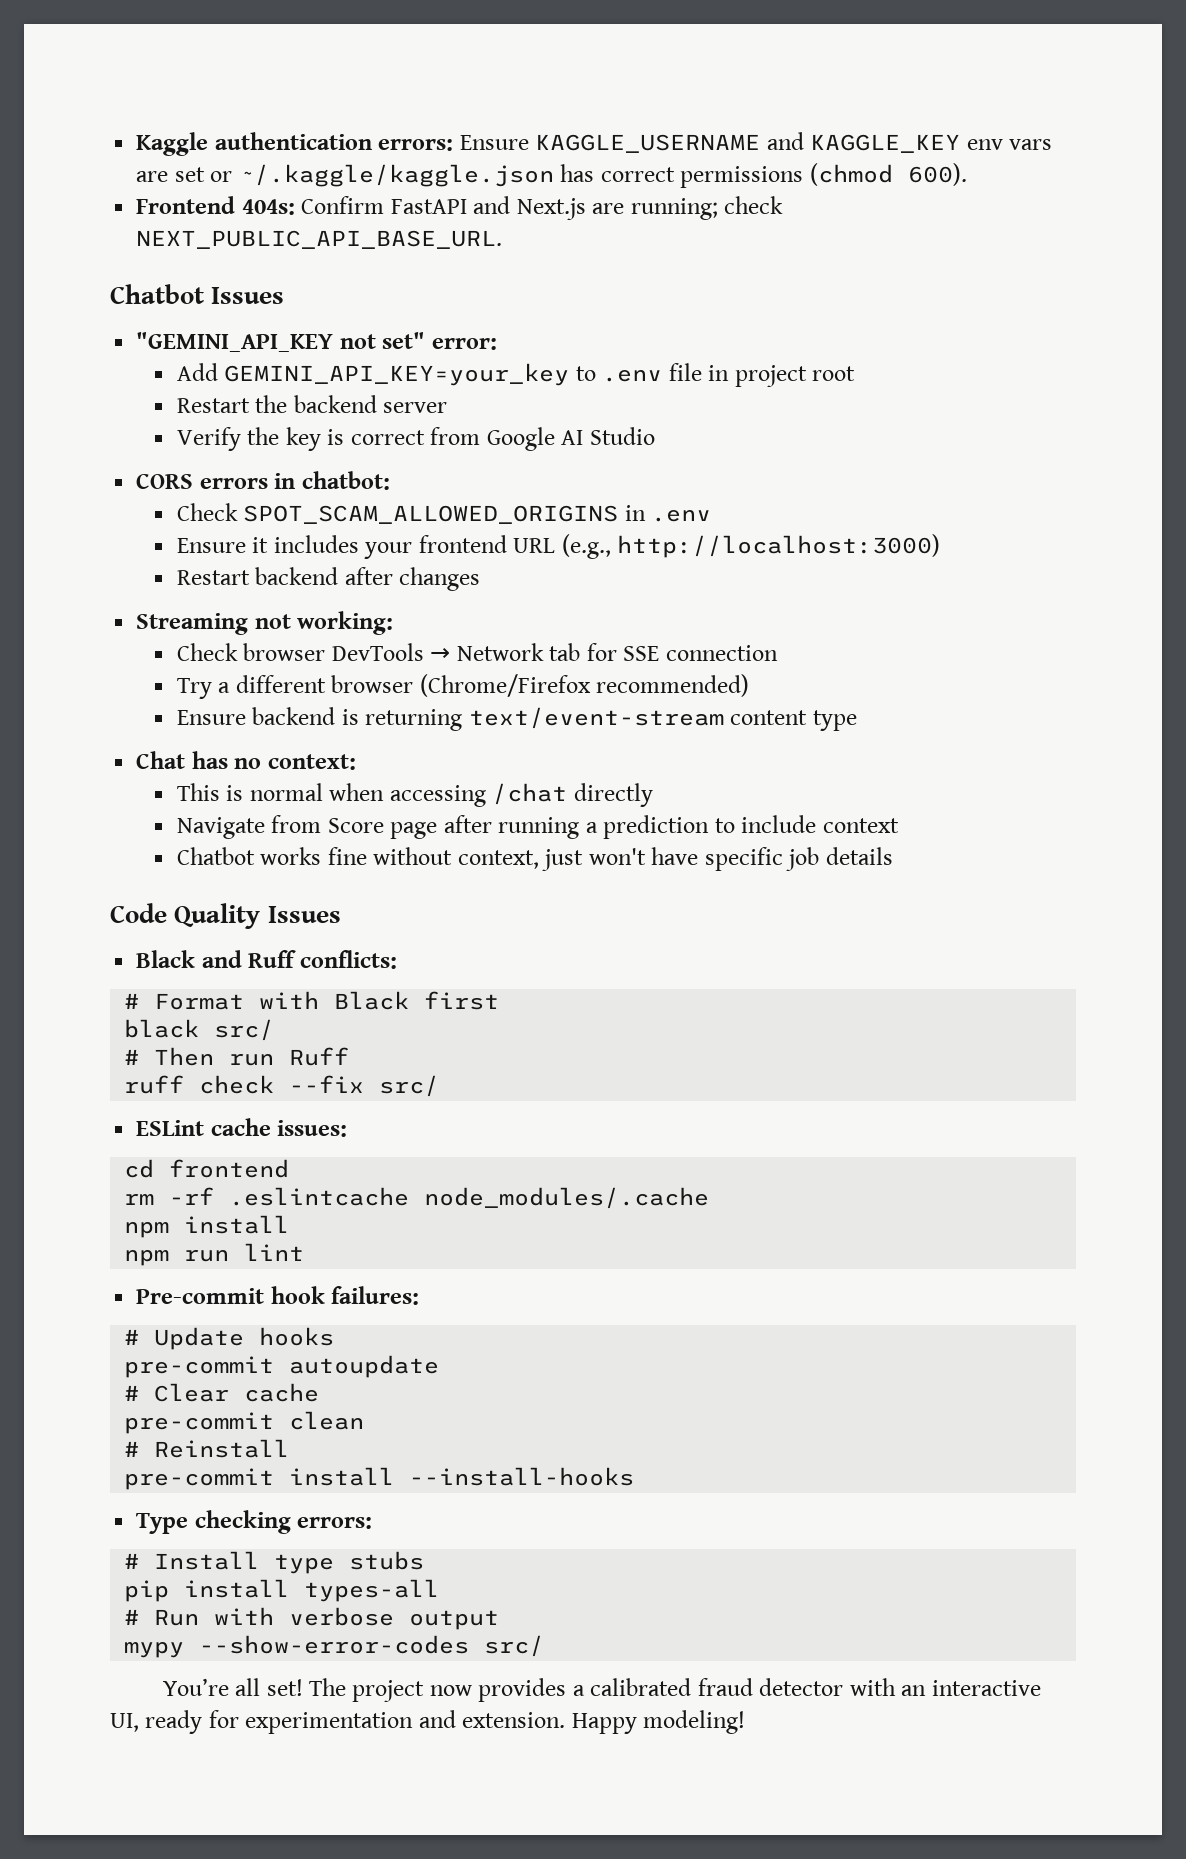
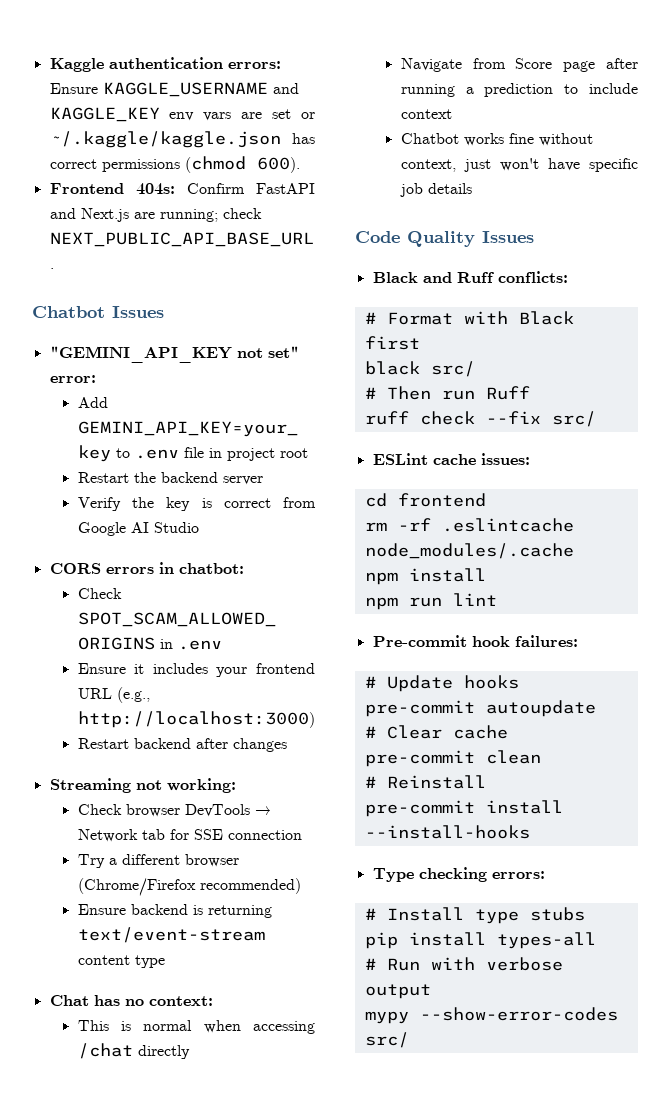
- You’re all set! The project now provides a calibrated fraud detector with an interactive UI, ready for experimentation and extension. Happy modeling!

